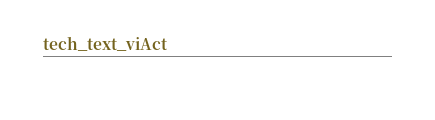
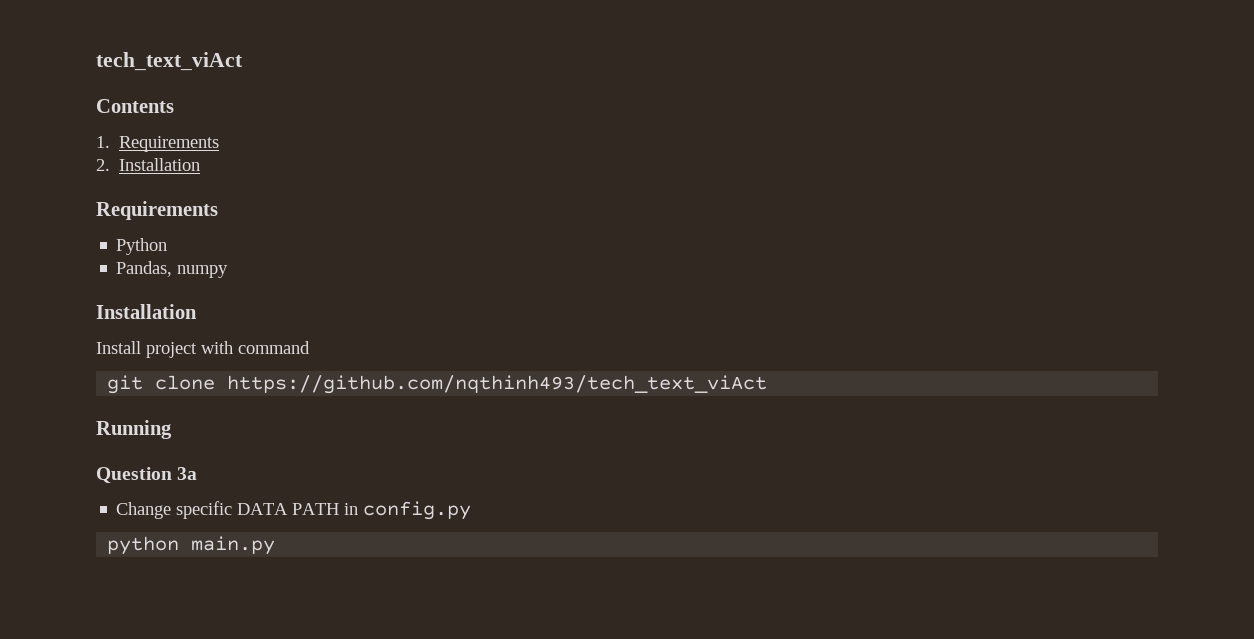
+ Contents
+ 1. Requirements
+ 2. Installation
+ Requirements
+ Python
+ Pandas, numpy
+ Installation
+ Install project with command
+ git clone https://github.com/nqthinh493/tech_text_viAct
+ Running
+ Question 3a
+ Change specific DATA PATH in config.py
+ python main.py

